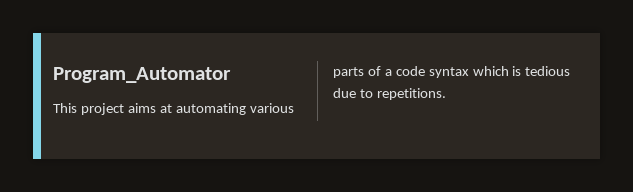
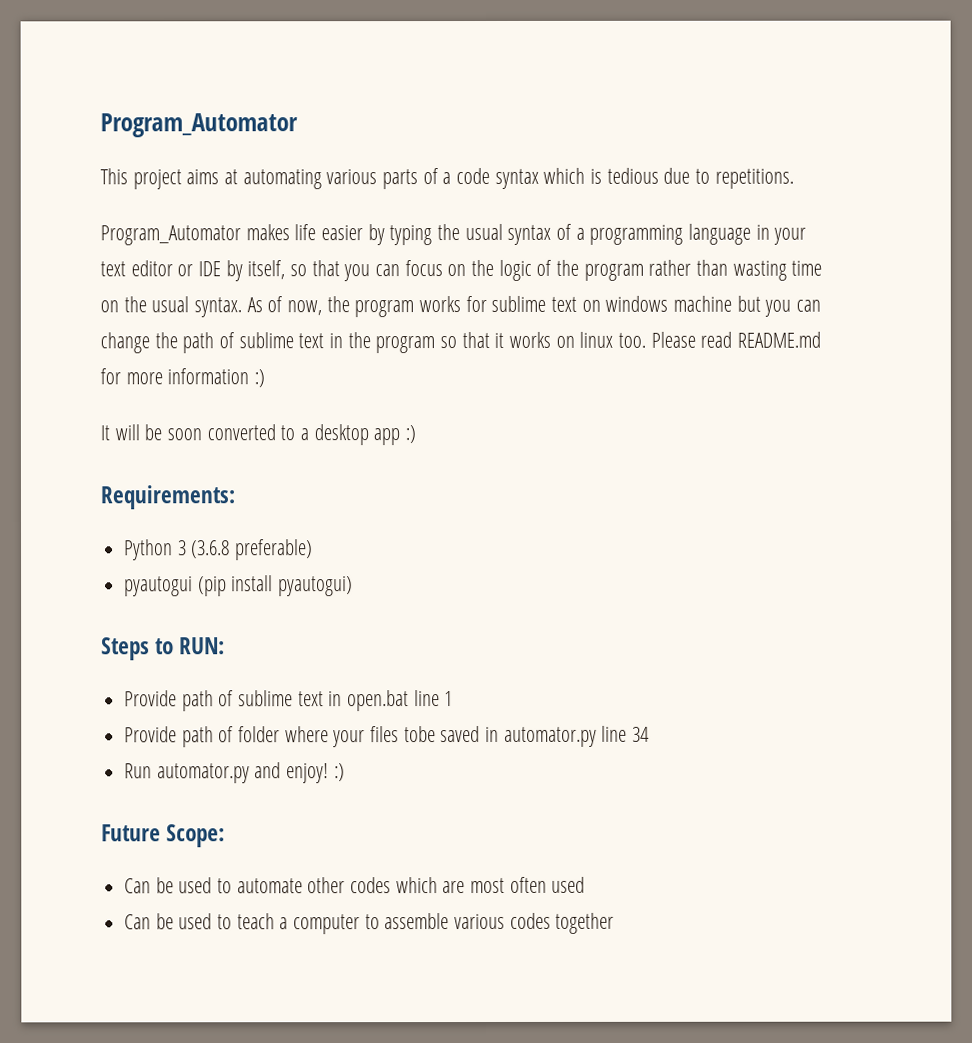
+ Program_Automator makes life easier by typing the usual syntax of a programming language in your text editor or IDE by itself, so that you can focus on the logic of the program rather than wasting time on the usual syntax. As of now, the program works for sublime text on windows machine but you can change the path of sublime text in the program so that it works on linux too. Please read README.md for more information :)
+ It will be soon converted to a desktop app :)
+ Requirements:
+ Python 3 (3.6.8 preferable)
+ pyautogui (pip install pyautogui)
+ Steps to RUN:
+ Provide path of sublime text in open.bat line 1
+ Provide path of folder where your files tobe saved in automator.py line 34
+ Run automator.py and enjoy! :)
+ Future Scope:
+ Can be used to automate other codes which are most often used
+ Can be used to teach a computer to assemble various codes together

